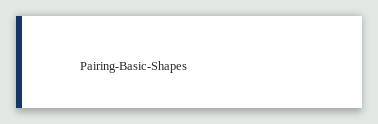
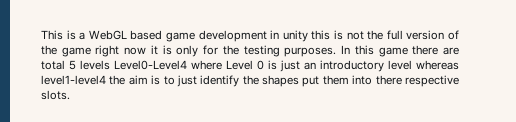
- Pairing-Basic-Shapes
+ This is a WebGL based game development in unity this is not the full version of the game right now it is only for the testing purposes. In this game there are total 5 levels Level0-Level4 where Level 0 is just an introductory level whereas level1-level4 the aim is to just identify the shapes put them into there respective slots.

